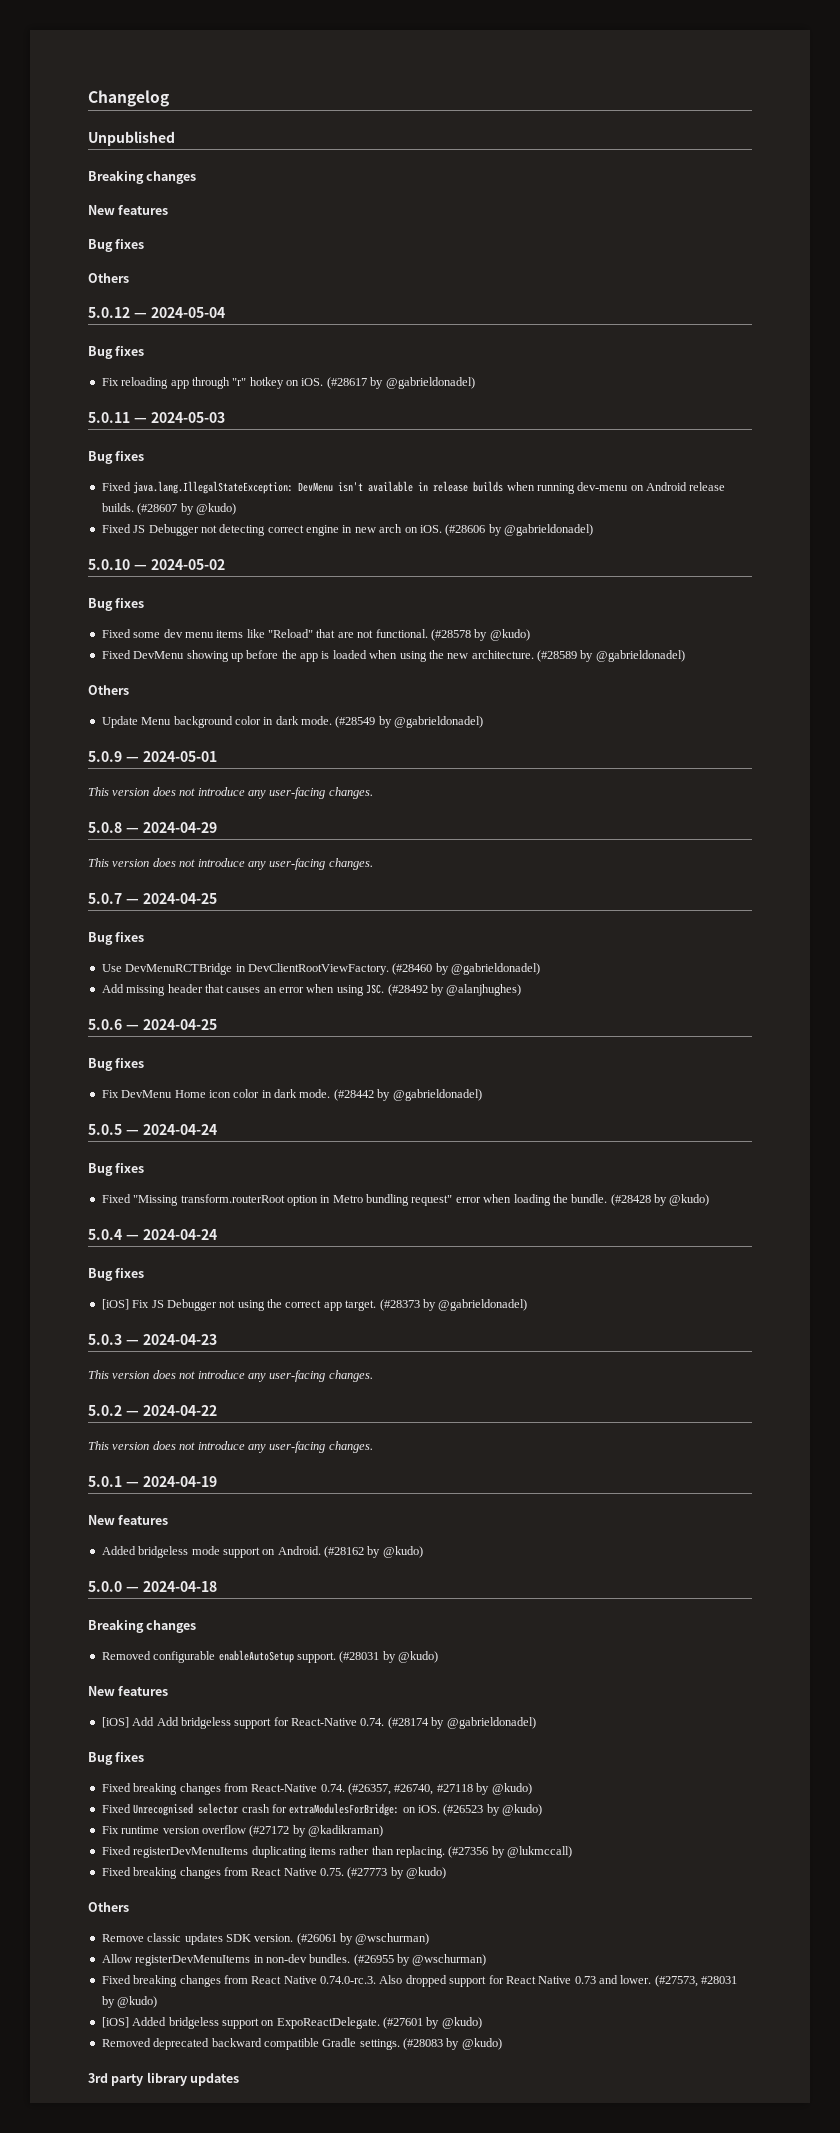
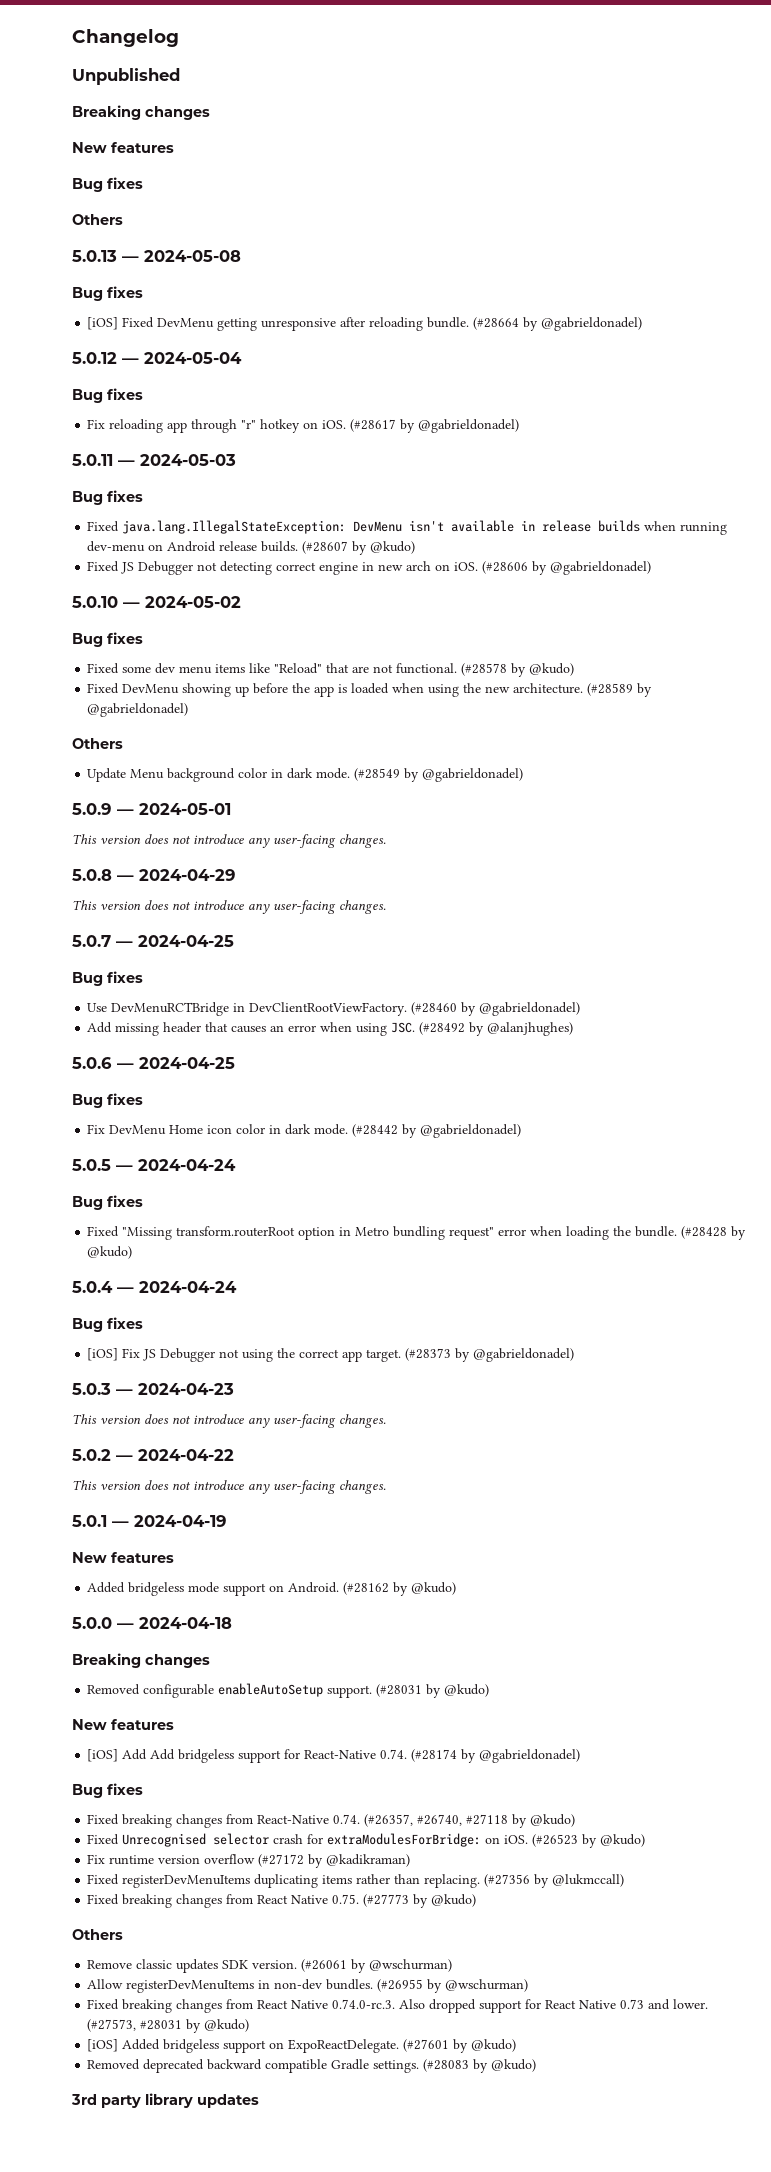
+ 5.0.13 — 2024-05-08
+ Bug fixes
+ [iOS] Fixed DevMenu getting unresponsive after reloading bundle. (#28664 by @gabrieldonadel)

